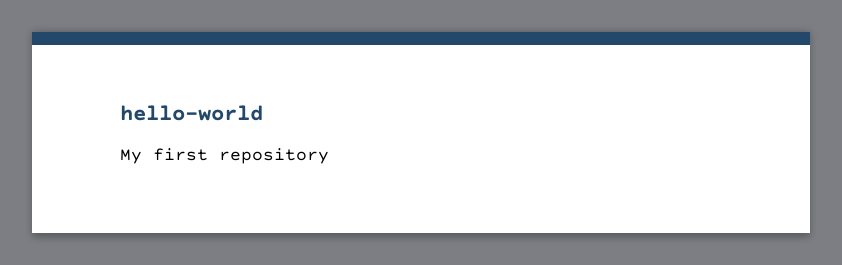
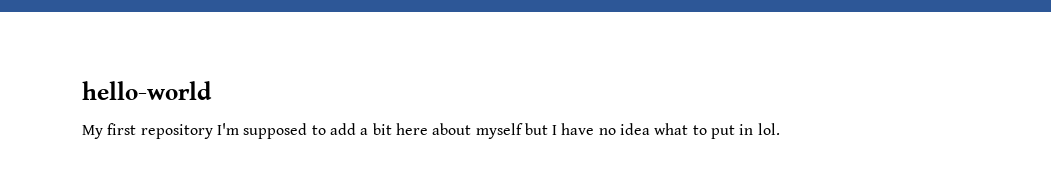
- My first repository
+ My first repository I'm supposed to add a bit here about myself but I have no idea what to put in lol.

